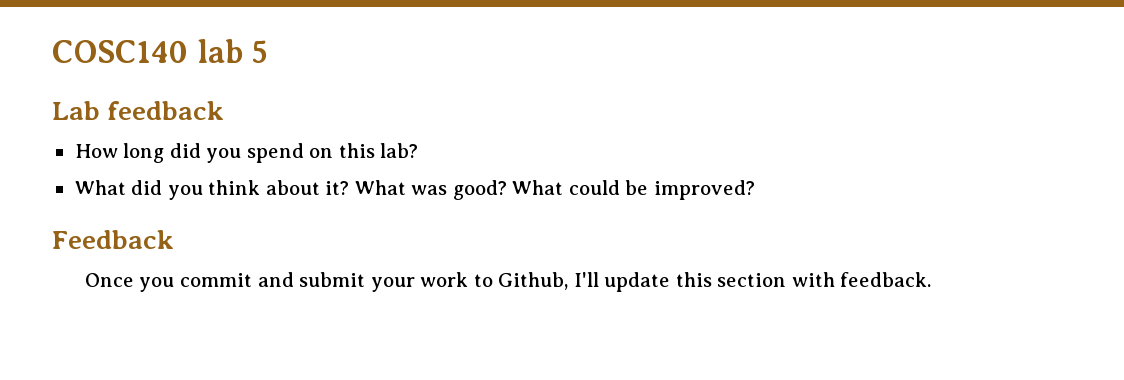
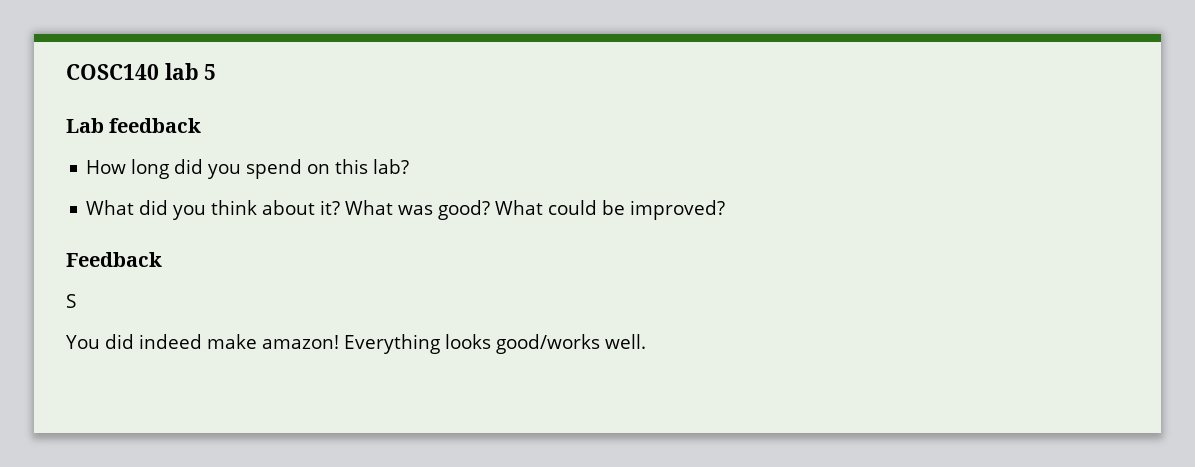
- Once you commit and submit your work to Github, I'll update this section with feedback.
+ S
+ You did indeed make amazon! Everything looks good/works well.

